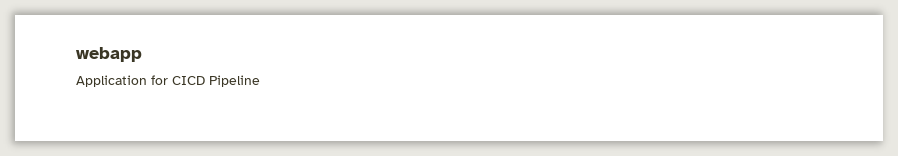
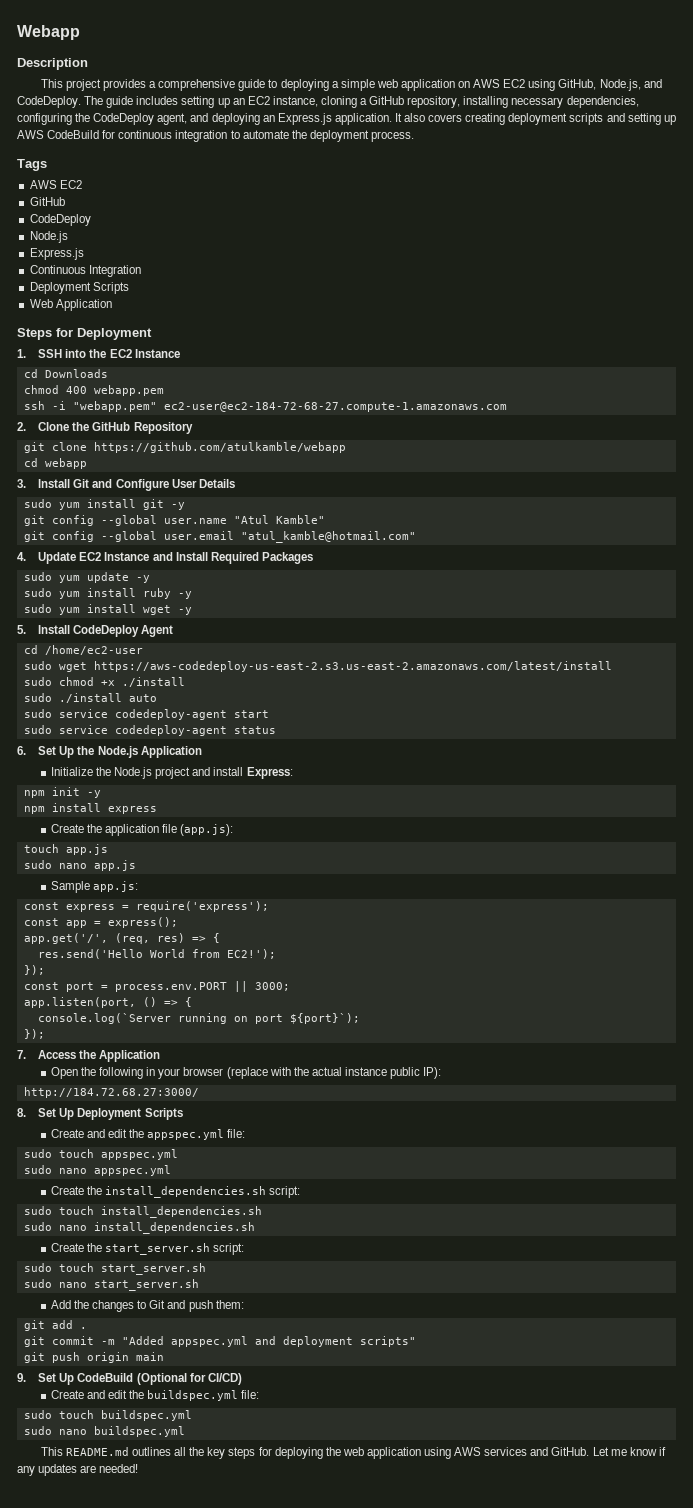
- webapp
- Application for CICD Pipeline
+ Webapp
+ Description
+ This project provides a comprehensive guide to deploying a simple web application on AWS EC2 using GitHub, Node.js, and CodeDeploy. The guide includes setting up an EC2 instance, cloning a GitHub repository, installing necessary dependencies, configuring the CodeDeploy agent, and deploying an Express.js application. It also covers creating deployment scripts and setting up AWS CodeBuild for continuous integration to automate the deployment process.
+ Tags
+ AWS EC2
+ GitHub
+ CodeDeploy
+ Node.js
+ Express.js
+ Continuous Integration
+ Deployment Scripts
+ Web Application
+ Steps for Deployment
+ 1. SSH into the EC2 Instance
+ cd Downloads
+ chmod 400 webapp.pem
+ ssh -i "webapp.pem" ec2-user@ec2-184-72-68-27.compute-1.amazonaws.com
+ 2. Clone the GitHub Repository
+ git clone https://github.com/atulkamble/webapp
+ cd webapp
+ 3. Install Git and Configure User Details
+ sudo yum install git -y
+ git config --global user.name "Atul Kamble"
+ git config --global user.email "atul_kamble@hotmail.com"
+ 4. Update EC2 Instance and Install Required Packages
+ sudo yum update -y
+ sudo yum install ruby -y
+ sudo yum install wget -y
+ 5. Install CodeDeploy Agent
+ cd /home/ec2-user
+ sudo wget https://aws-codedeploy-us-east-2.s3.us-east-2.amazonaws.com/latest/install
+ sudo chmod +x ./install
+ sudo ./install auto
+ sudo service codedeploy-agent start
+ sudo service codedeploy-agent status
+ 6. Set Up the Node.js Application
+ Initialize the Node.js project and install Express:
+ npm init -y
+ npm install express
+ Create the application file (app.js):
+ touch app.js
+ sudo nano app.js
+ Sample app.js:
+ const express = require('express');
+ const app = express();
+ app.get('/', (req, res) => {
+ res.send('Hello World from EC2!');
+ });
+ const port = process.env.PORT || 3000;
+ app.listen(port, () => {
+ console.log(`Server running on port ${port}`);
+ });
+ 7. Access the Application
+ Open the following in your browser (replace with the actual instance public IP):
+ http://184.72.68.27:3000/
+ 8. Set Up Deployment Scripts
+ Create and edit the appspec.yml file:
+ sudo touch appspec.yml
+ sudo nano appspec.yml
+ Create the install_dependencies.sh script:
+ sudo touch install_dependencies.sh
+ sudo nano install_dependencies.sh
+ Create the start_server.sh script:
+ sudo touch start_server.sh
+ sudo nano start_server.sh
+ Add the changes to Git and push them:
+ git add .
+ git commit -m "Added appspec.yml and deployment scripts"
+ git push origin main
+ 9. Set Up CodeBuild (Optional for CI/CD)
+ Create and edit the buildspec.yml file:
+ sudo touch buildspec.yml
+ sudo nano buildspec.yml
+ This README.md outlines all the key steps for deploying the web application using AWS services and GitHub. Let me know if any updates are needed!

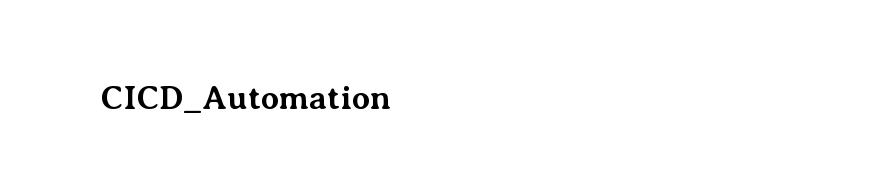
- Webapp
- Description
- This project provides a comprehensive guide to deploying a simple web application on AWS EC2 using GitHub, Node.js, and CodeDeploy. The guide includes setting up an EC2 instance, cloning a GitHub repository, installing necessary dependencies, configuring the CodeDeploy agent, and deploying an Express.js application. It also covers creating deployment scripts and setting up AWS CodeBuild for continuous integration to automate the deployment process.
- Tags
- AWS EC2
- GitHub
- CodeDeploy
- Node.js
- Express.js
- Continuous Integration
- Deployment Scripts
- Web Application
- Steps for Deployment
- 1. SSH into the EC2 Instance
- cd Downloads
- chmod 400 webapp.pem
- ssh -i "webapp.pem" ec2-user@ec2-184-72-68-27.compute-1.amazonaws.com
- 2. Clone the GitHub Repository
- git clone https://github.com/atulkamble/webapp
- cd webapp
- 3. Install Git and Configure User Details
- sudo yum install git -y
- git config --global user.name "Atul Kamble"
- git config --global user.email "atul_kamble@hotmail.com"
- 4. Update EC2 Instance and Install Required Packages
- sudo yum update -y
- sudo yum install ruby -y
- sudo yum install wget -y
- 5. Install CodeDeploy Agent
- cd /home/ec2-user
- sudo wget https://aws-codedeploy-us-east-2.s3.us-east-2.amazonaws.com/latest/install
- sudo chmod +x ./install
- sudo ./install auto
- sudo service codedeploy-agent start
- sudo service codedeploy-agent status
- 6. Set Up the Node.js Application
- Initialize the Node.js project and install Express:
- npm init -y
- npm install express
- Create the application file (app.js):
- touch app.js
- sudo nano app.js
- Sample app.js:
- const express = require('express');
- const app = express();
- app.get('/', (req, res) => {
- res.send('Hello World from EC2!');
- });
- const port = process.env.PORT || 3000;
- app.listen(port, () => {
- console.log(`Server running on port ${port}`);
- });
- 7. Access the Application
- Open the following in your browser (replace with the actual instance public IP):
- http://184.72.68.27:3000/
- 8. Set Up Deployment Scripts
- Create and edit the appspec.yml file:
- sudo touch appspec.yml
- sudo nano appspec.yml
- Create the install_dependencies.sh script:
- sudo touch install_dependencies.sh
- sudo nano install_dependencies.sh
- Create the start_server.sh script:
- sudo touch start_server.sh
- sudo nano start_server.sh
- Add the changes to Git and push them:
- git add .
- git commit -m "Added appspec.yml and deployment scripts"
- git push origin main
- 9. Set Up CodeBuild (Optional for CI/CD)
- Create and edit the buildspec.yml file:
- sudo touch buildspec.yml
- sudo nano buildspec.yml
- This README.md outlines all the key steps for deploying the web application using AWS services and GitHub. Let me know if any updates are needed!
+ CICD_Automation

